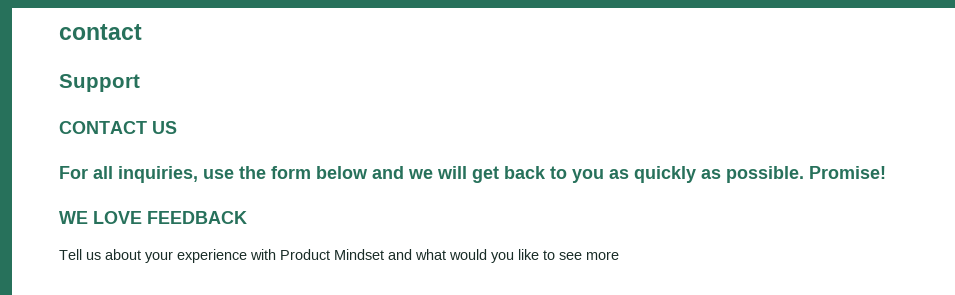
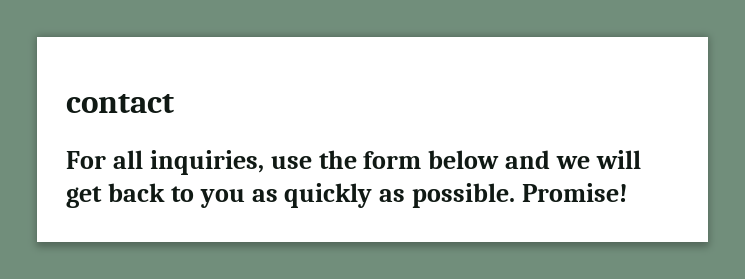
- Support
- CONTACT US
- WE LOVE FEEDBACK
- Tell us about your experience with Product Mindset and what would you like to see more

